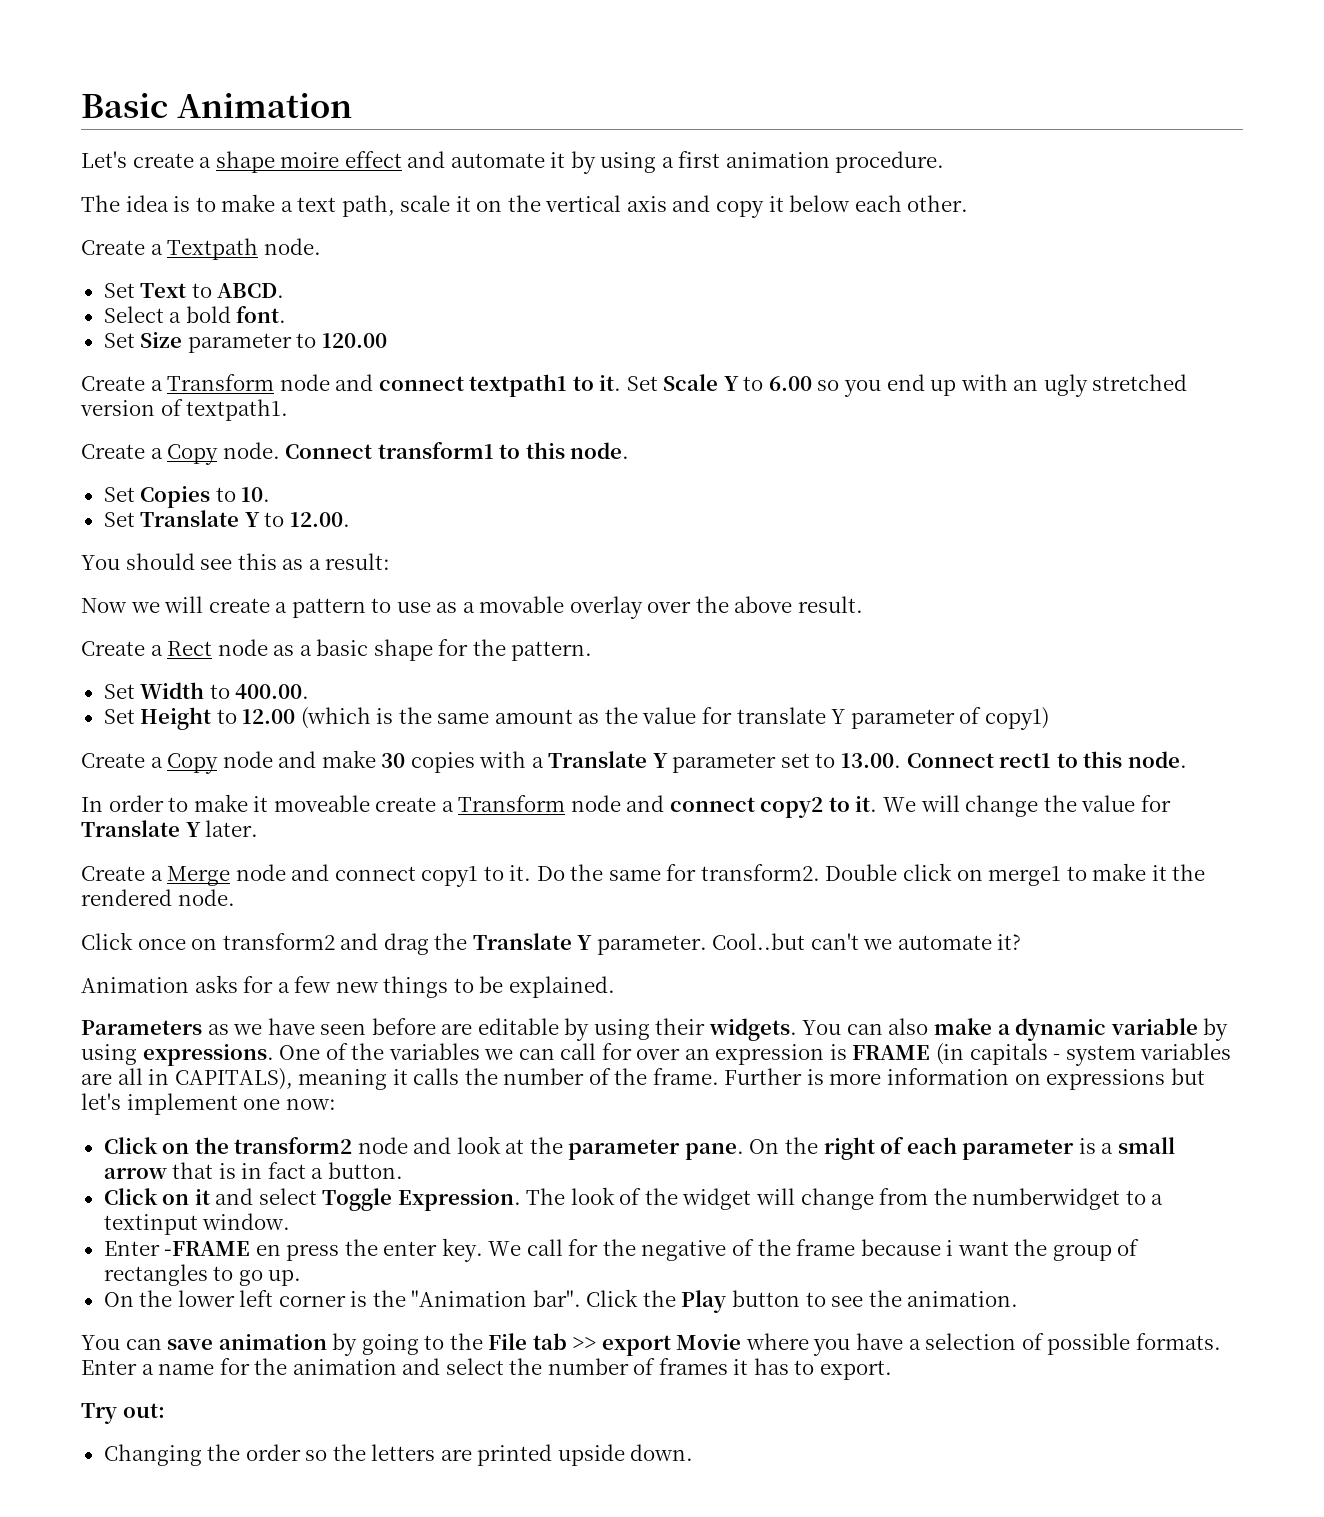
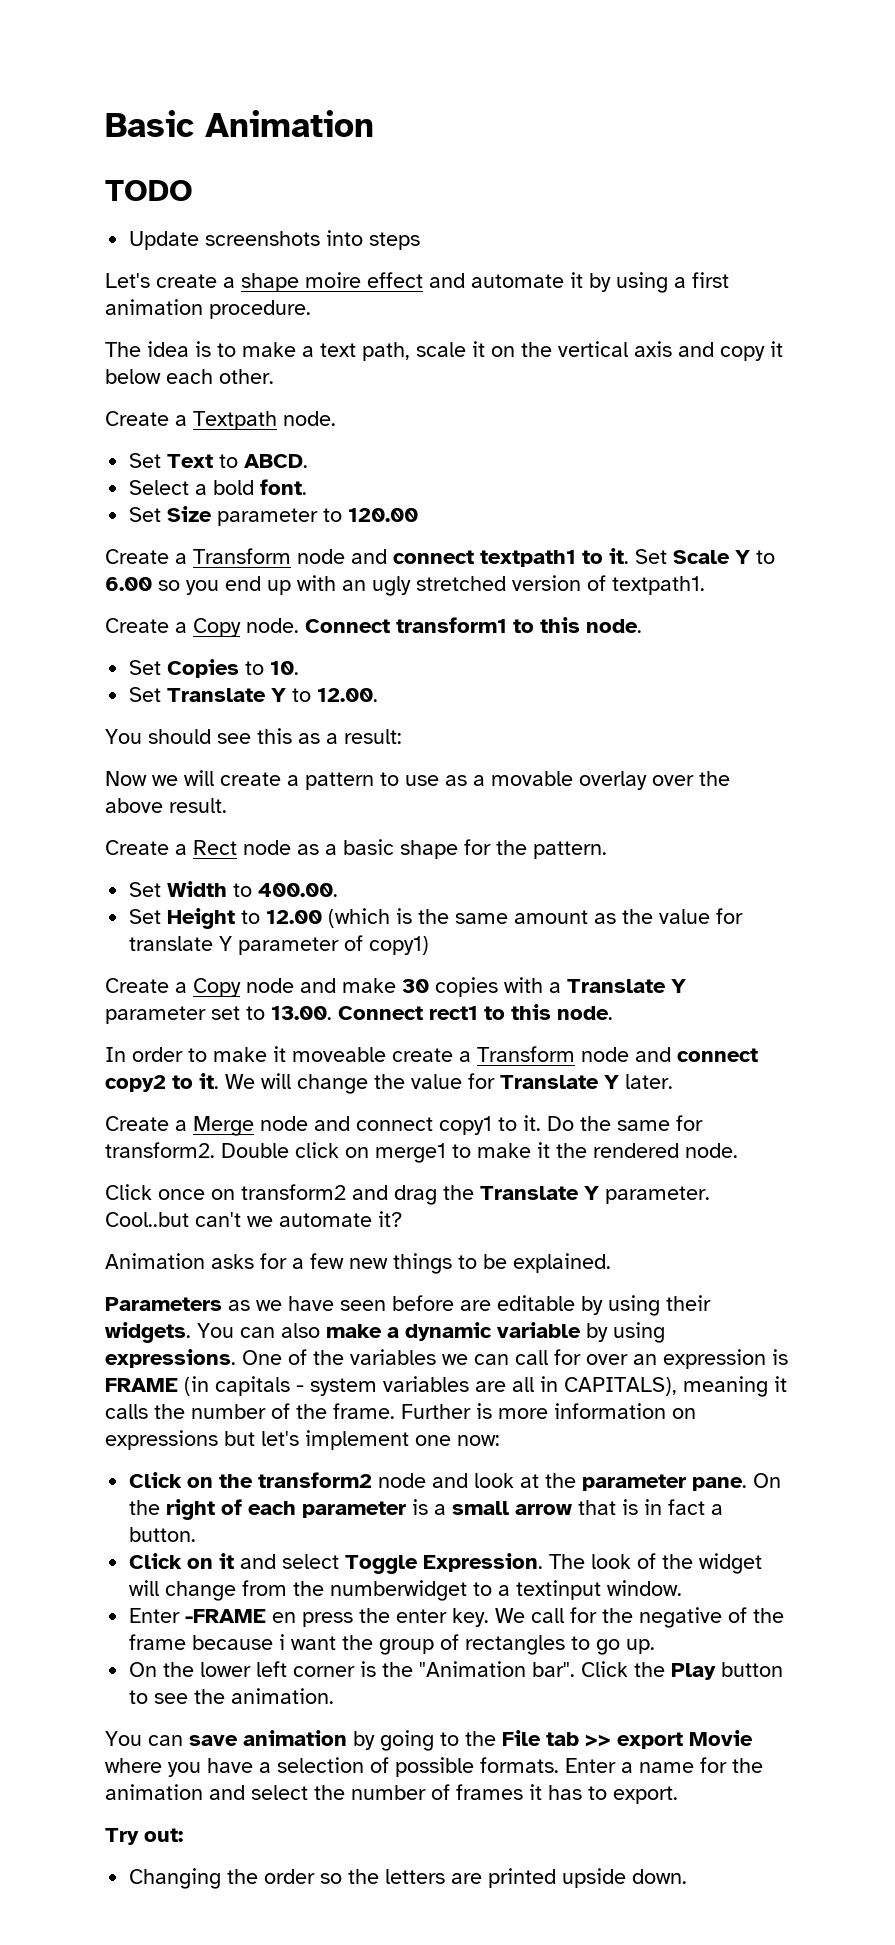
+ TODO
+ Update screenshots into steps

